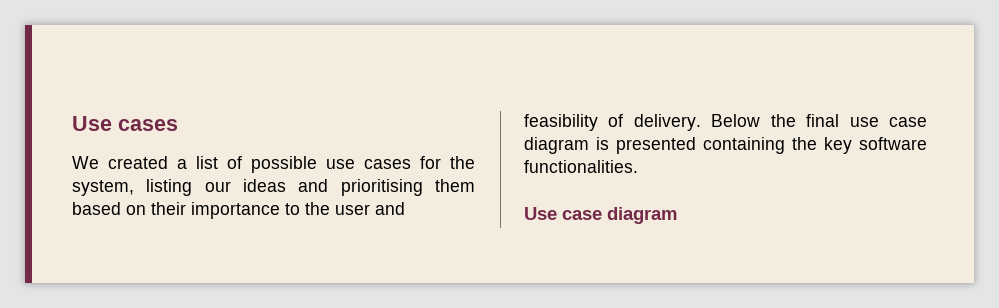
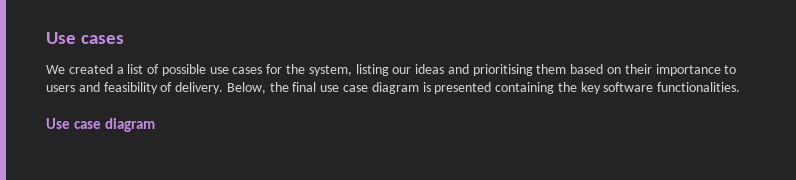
- We created a list of possible use cases for the system, listing our ideas and prioritising them based on their importance to the user and feasibility of delivery.
+ We created a list of possible use cases for the system, listing our ideas and prioritising them based on their importance to users and feasibility of delivery.
- Below the final use case diagram is presented containing the key software functionalities.
+ Below, the final use case diagram is presented containing the key software functionalities.

